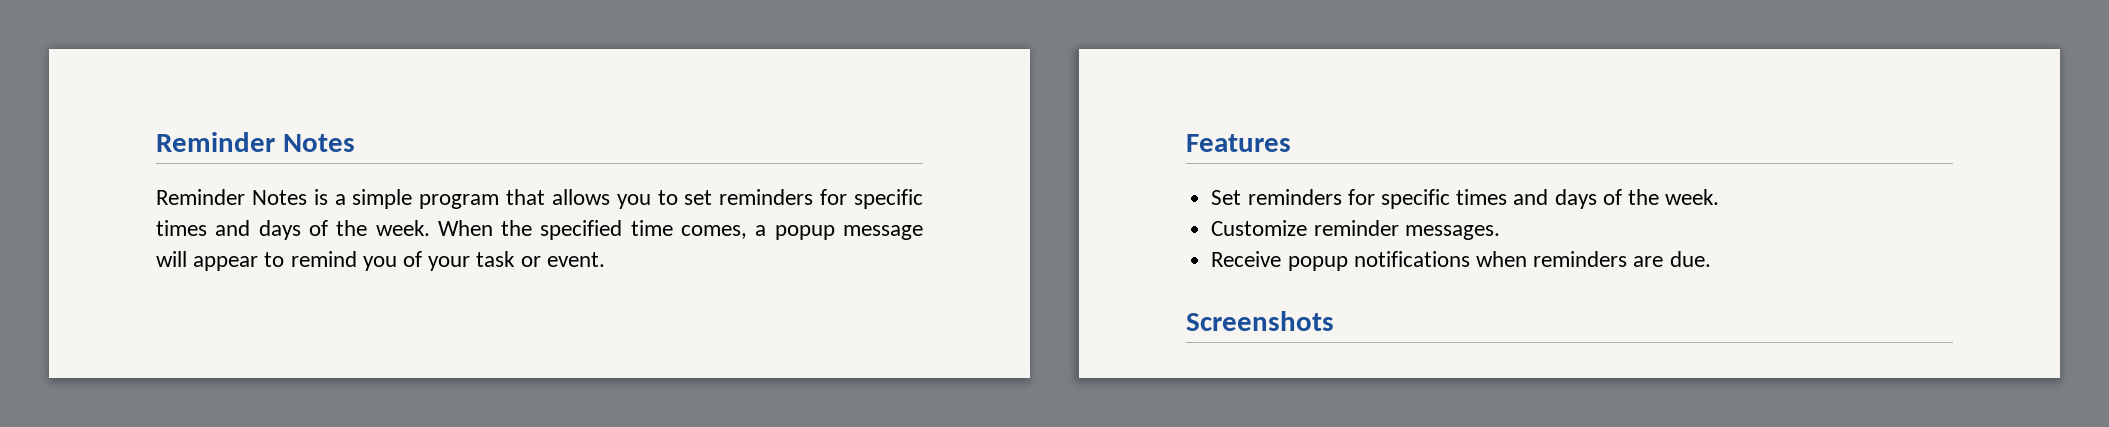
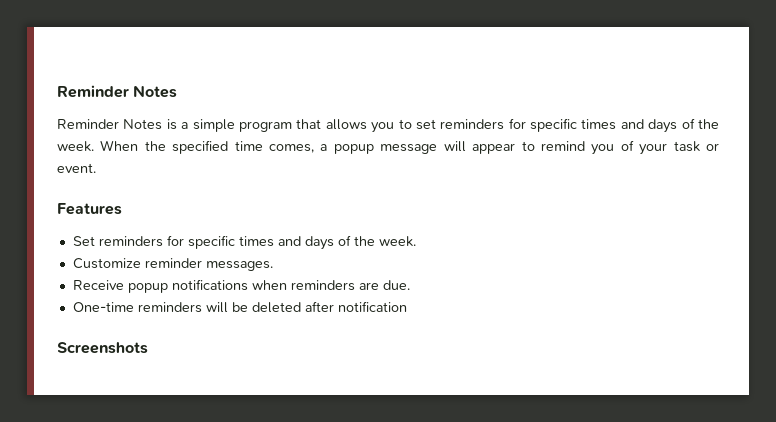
+ One-time reminders will be deleted after notification

